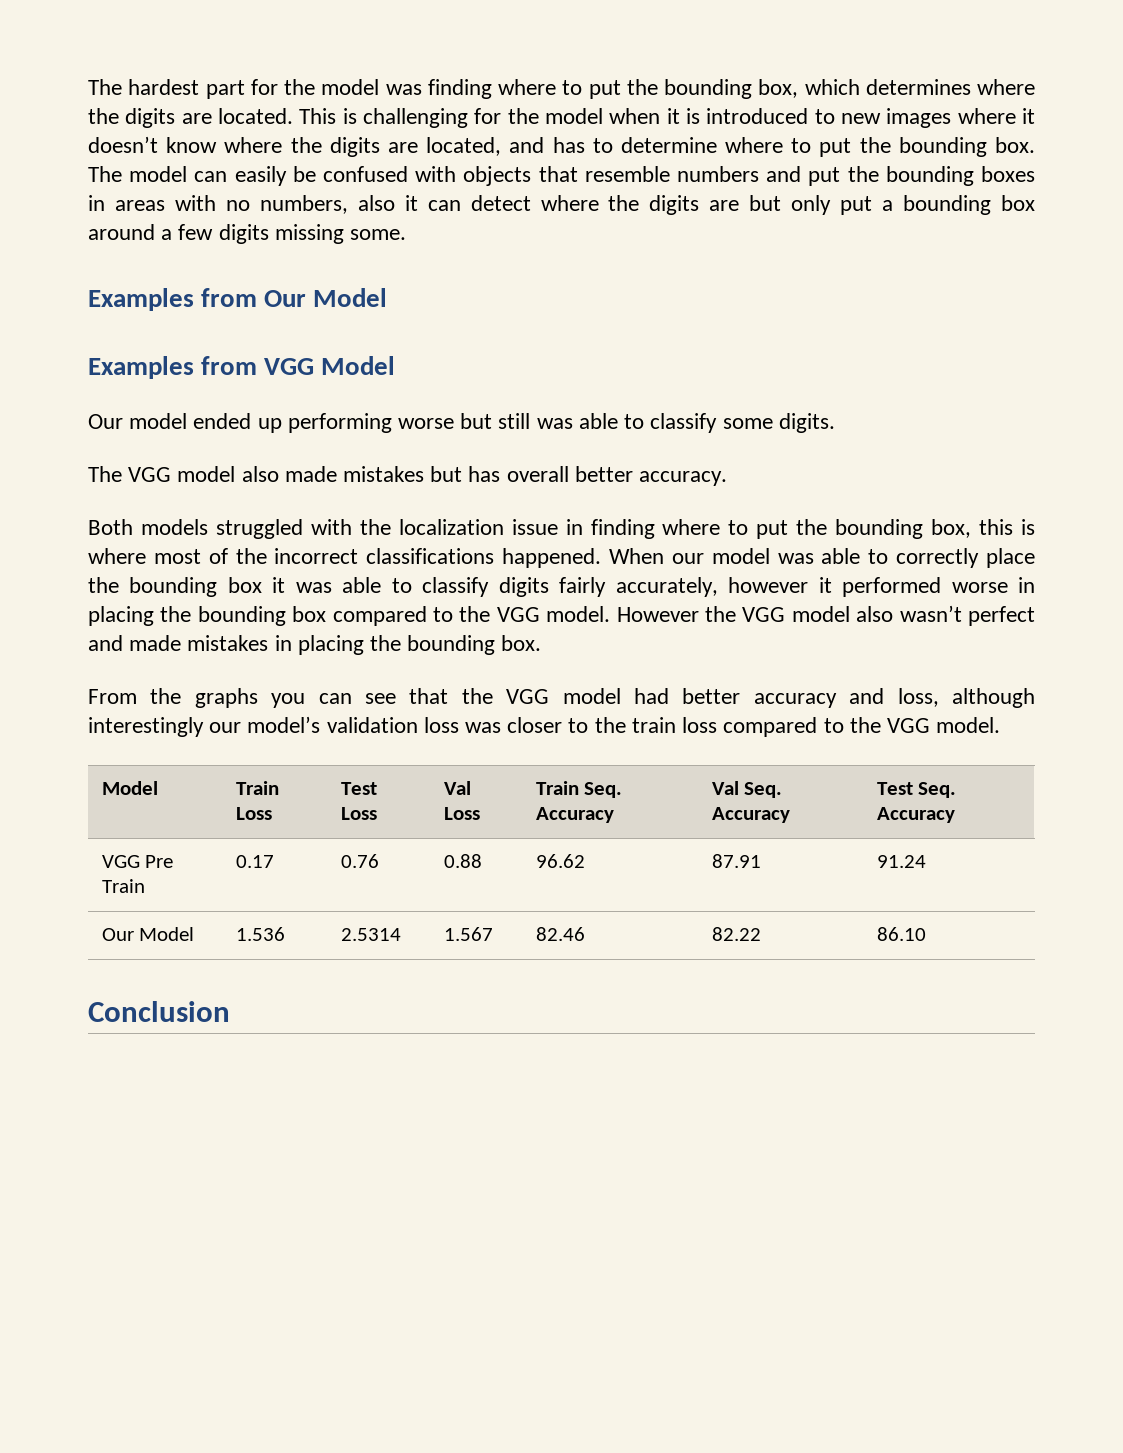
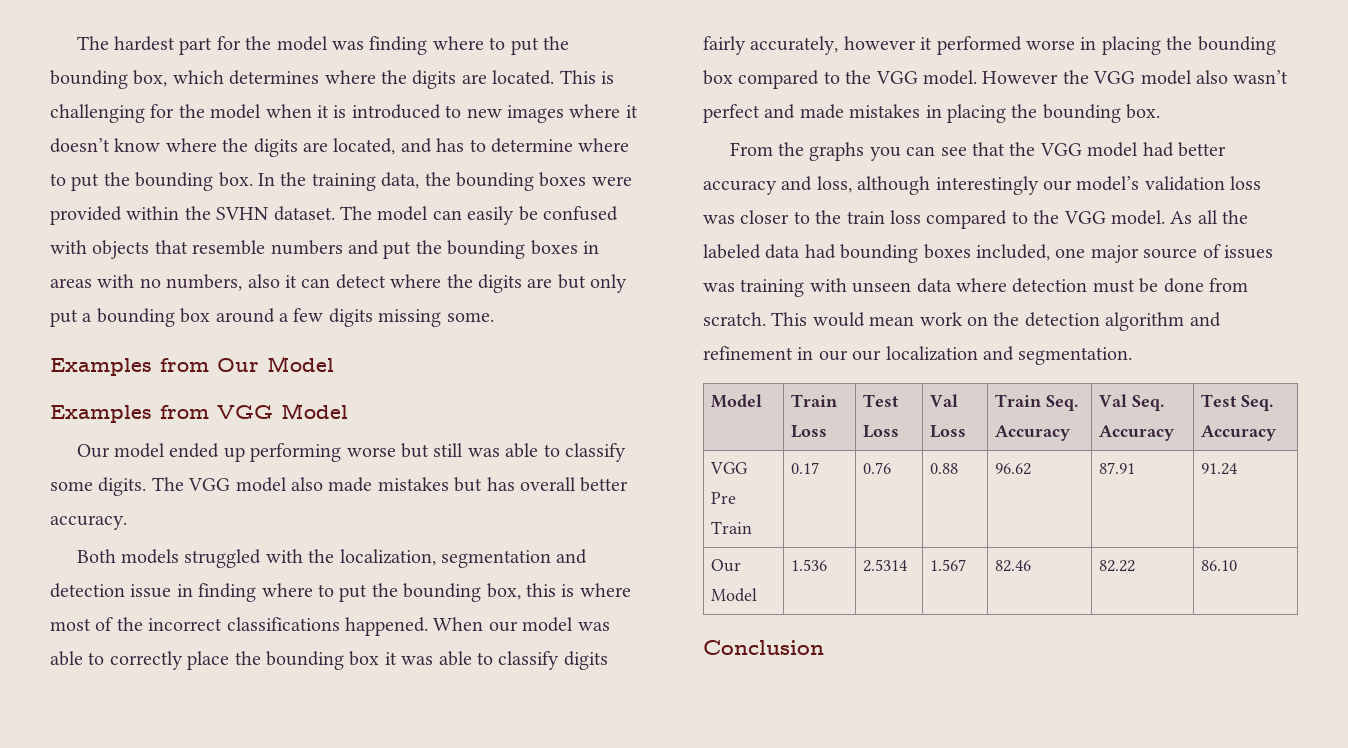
+ In the training data, the bounding boxes were provided within the SVHN dataset.
- Our model ended up performing worse but still was able to classify some digits.
- The VGG model also made mistakes but has overall better accuracy.
+ Our model ended up performing worse but still was able to classify some digits. The VGG model also made mistakes but has overall better accuracy.
- Both models struggled with the localization issue in finding where to put the bounding box, this is where most of the incorrect classifications happened.
+ Both models struggled with the localization, segmentation and detection issue in finding where to put the bounding box, this is where most of the incorrect classifications happened.
+ As all the labeled data had bounding boxes included, one major source of issues was training with unseen data where detection must be done from scratch. This would mean work on the detection algorithm and refinement in our our localization and segmentation.

